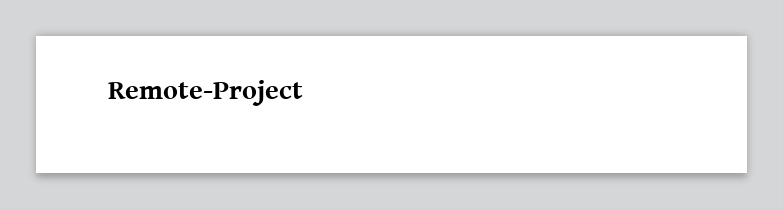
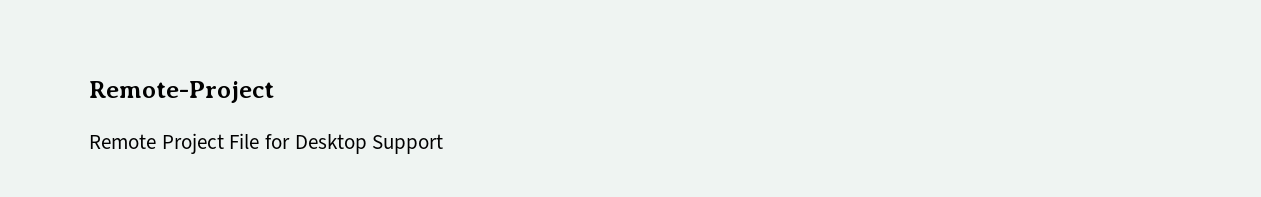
+ Remote Project File for Desktop Support

